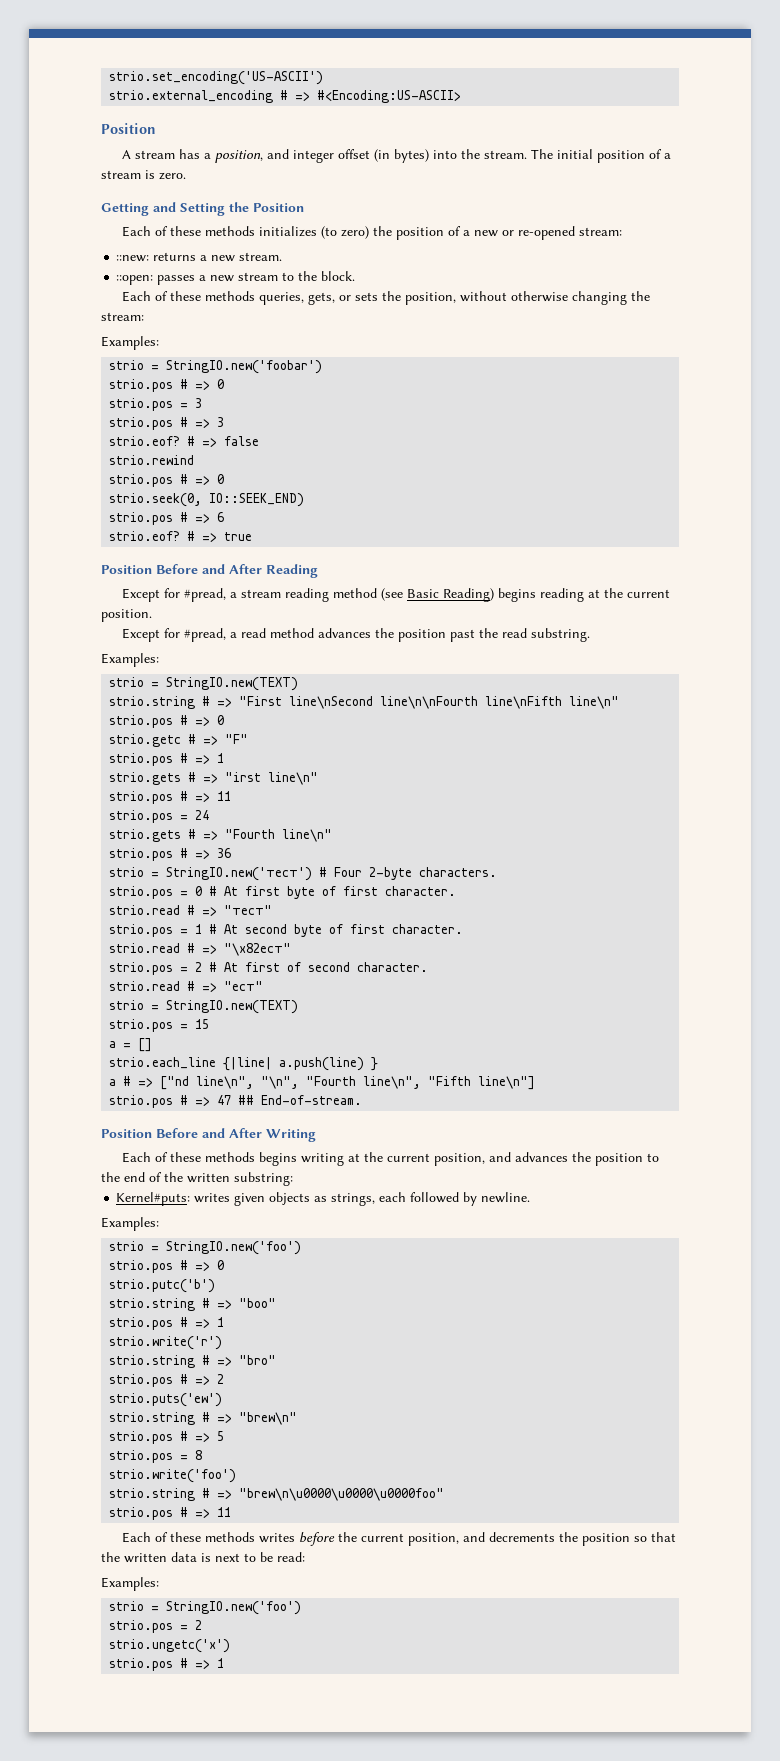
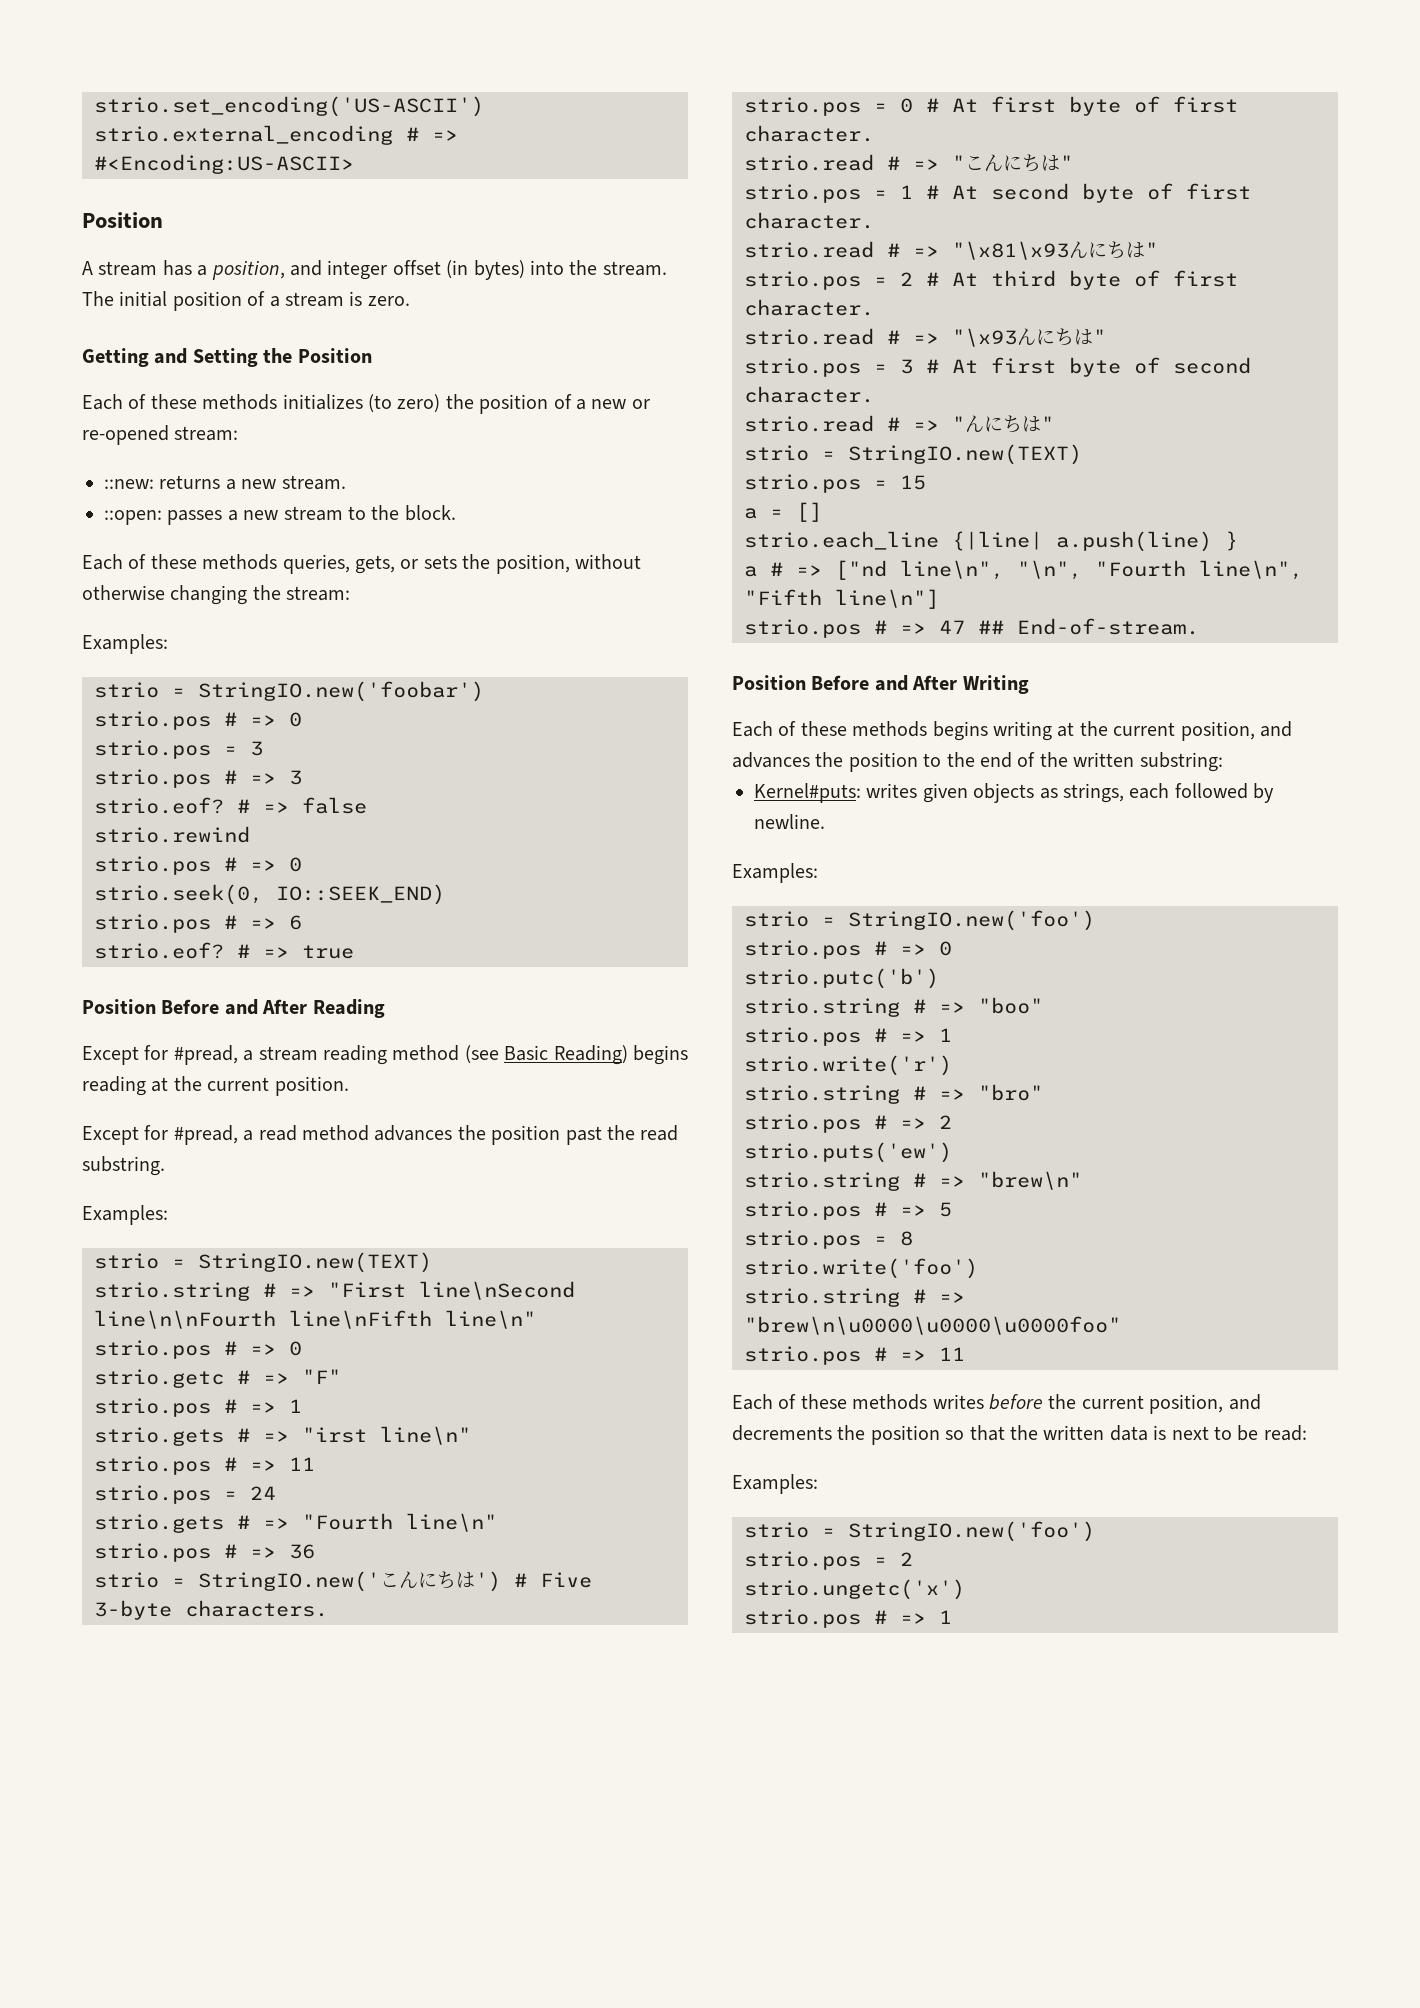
- strio = StringIO.new('тест') # Four 2-byte characters.
+ strio = StringIO.new('こんにちは') # Five 3-byte characters.
- strio.read # => "тест"
+ strio.read # => "こんにちは"
- strio.read # => "\x82ест"
+ strio.read # => "\x81\x93んにちは"
- strio.pos = 2 # At first of second character.
+ strio.pos = 2 # At third byte of first character.
+ strio.read # => "\x93んにちは"
+ strio.pos = 3 # At first byte of second character.
- strio.read # => "ест"
+ strio.read # => "んにちは"

